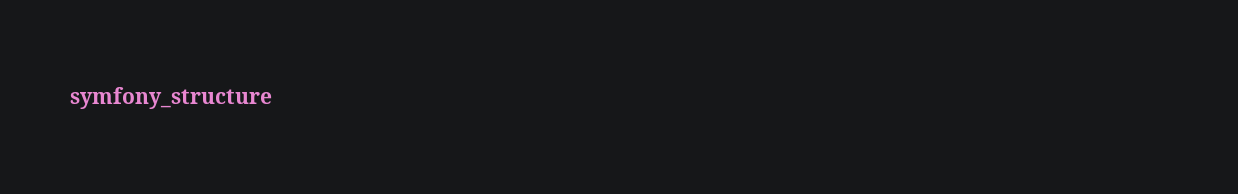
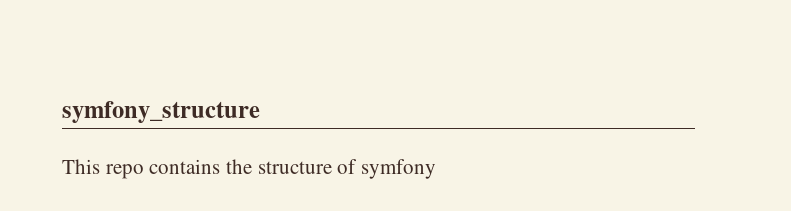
+ This repo contains the structure of symfony

